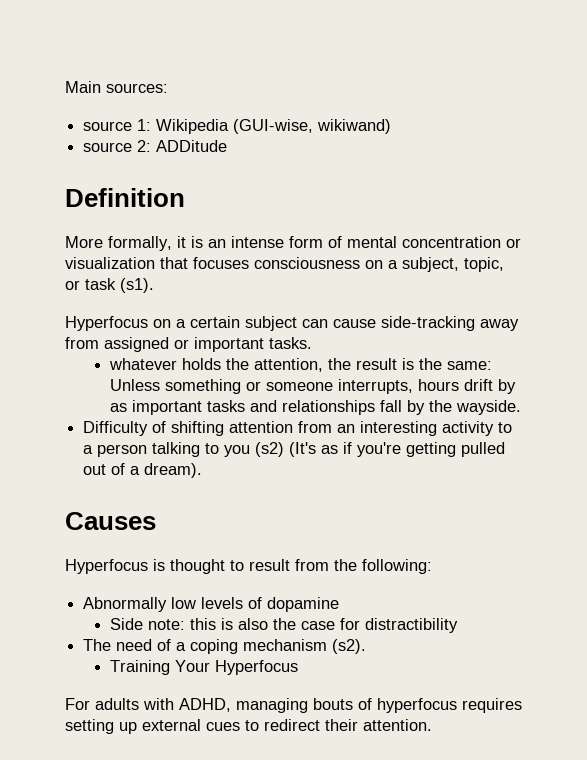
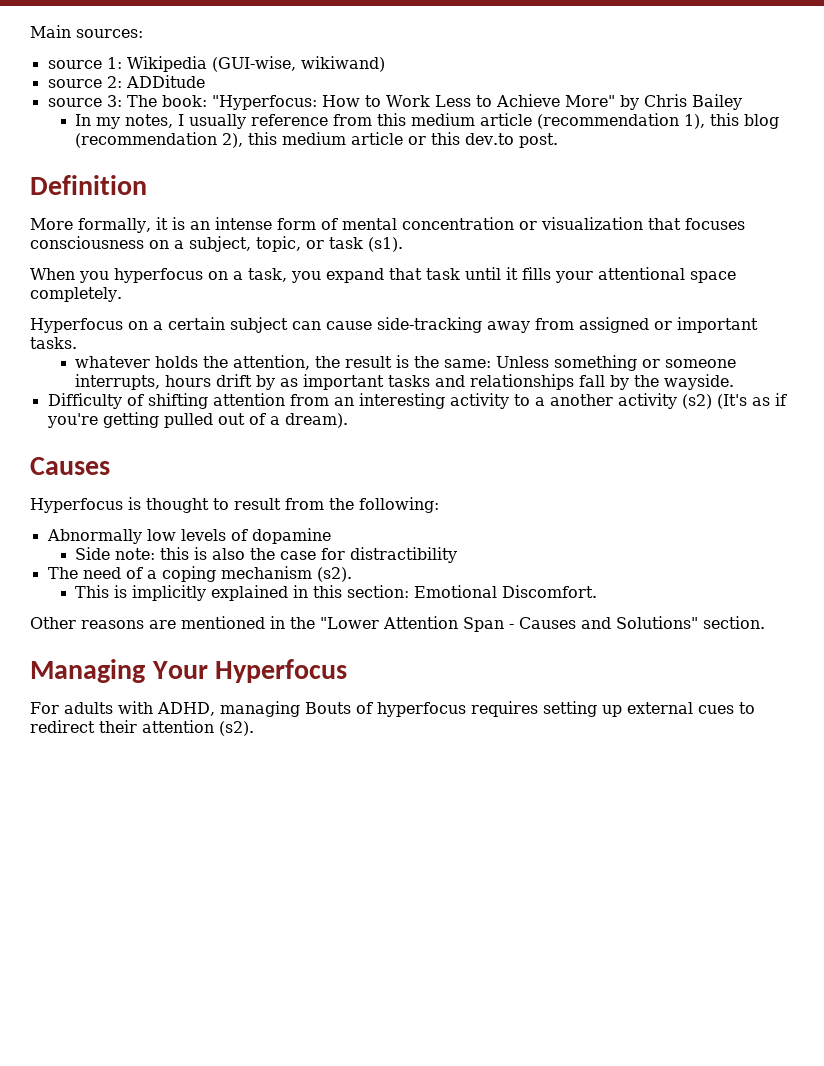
+ source 3: The book: "Hyperfocus: How to Work Less to Achieve More" by Chris Bailey
+ In my notes, I usually reference from this medium article (recommendation 1), this blog (recommendation 2), this medium article or this dev.to post.
+ When you hyperfocus on a task, you expand that task until it fills your attentional space completely.
- Difficulty of shifting attention from an interesting activity to a person talking to you (s2) (It's as if you're getting pulled out of a dream).
+ Difficulty of shifting attention from an interesting activity to a another activity (s2) (It's as if you're getting pulled out of a dream).
- Training Your Hyperfocus
+ This is implicitly explained in this section: Emotional Discomfort.
+ Other reasons are mentioned in the "Lower Attention Span - Causes and Solutions" section.
+ Managing Your Hyperfocus
- For adults with ADHD, managing bouts of hyperfocus requires setting up external cues to redirect their attention.
+ For adults with ADHD, managing Bouts of hyperfocus requires setting up external cues to redirect their attention (s2).

